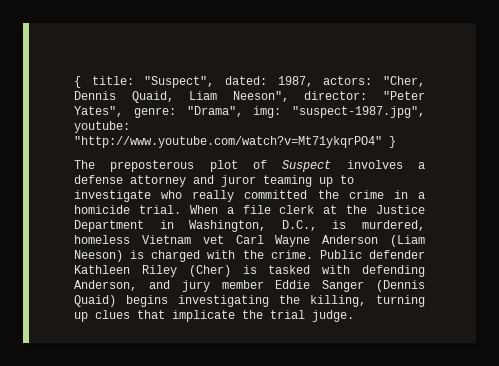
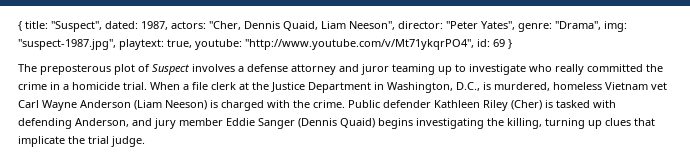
- { title: "Suspect", dated: 1987, actors: "Cher, Dennis Quaid, Liam Neeson", director: "Peter Yates", genre: "Drama", img: "suspect-1987.jpg", youtube: "http://www.youtube.com/watch?v=Mt71ykqrPO4" }
+ { title: "Suspect", dated: 1987, actors: "Cher, Dennis Quaid, Liam Neeson", director: "Peter Yates", genre: "Drama", img: "suspect-1987.jpg", playtext: true, youtube: "http://www.youtube.com/v/Mt71ykqrPO4", id: 69 }

